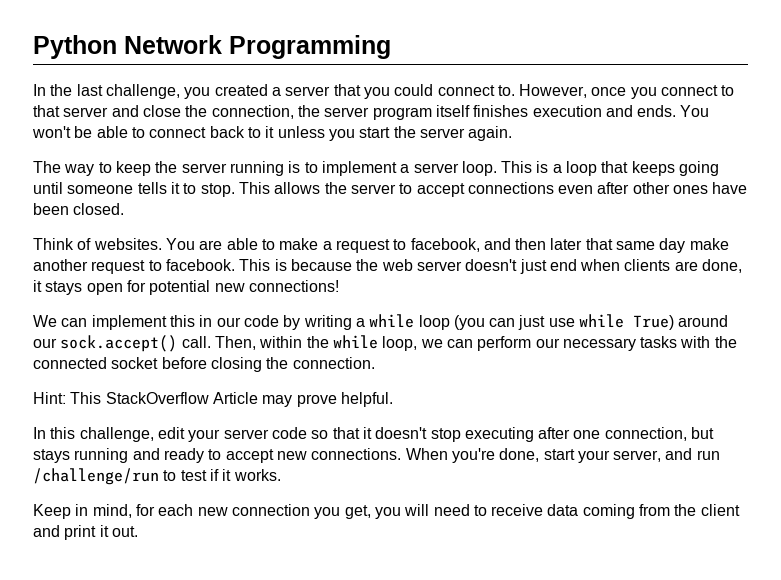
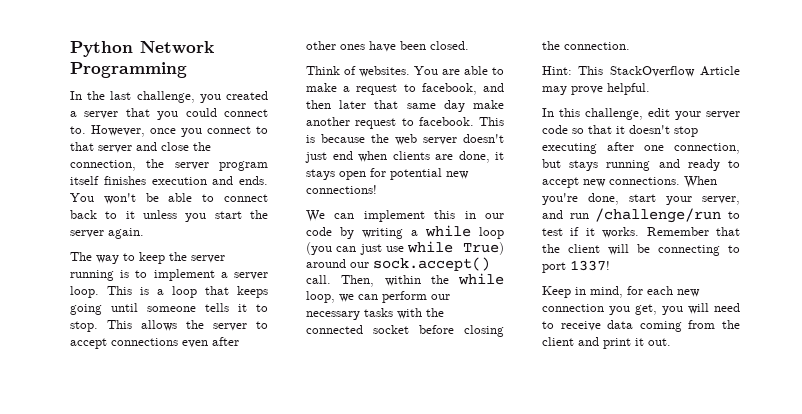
+ Remember that the client will be connecting to port 1337!

